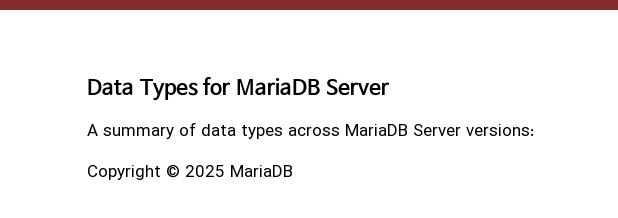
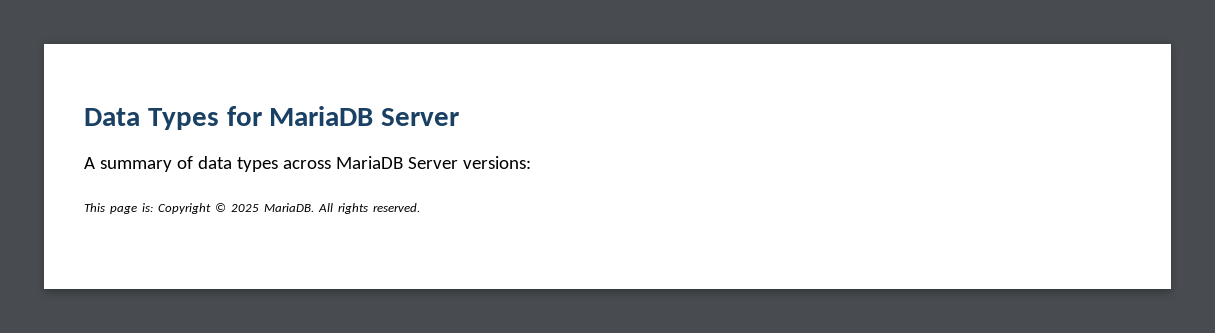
- Copyright © 2025 MariaDB
+ This page is: Copyright © 2025 MariaDB. All rights reserved.

